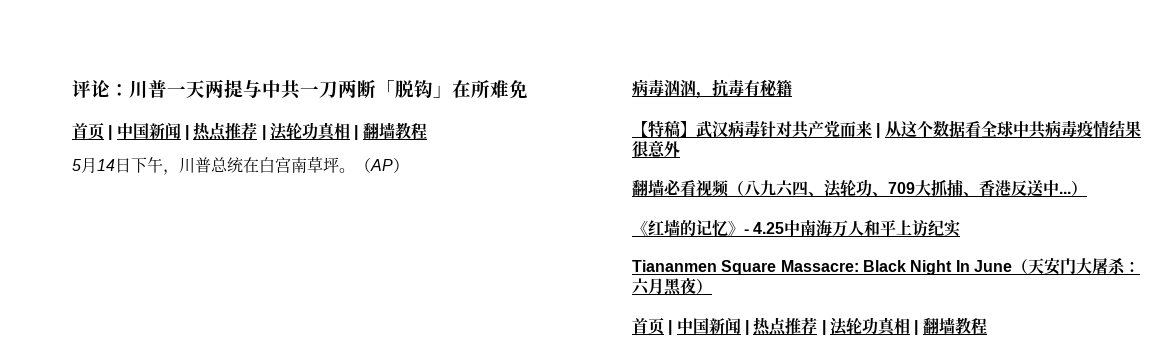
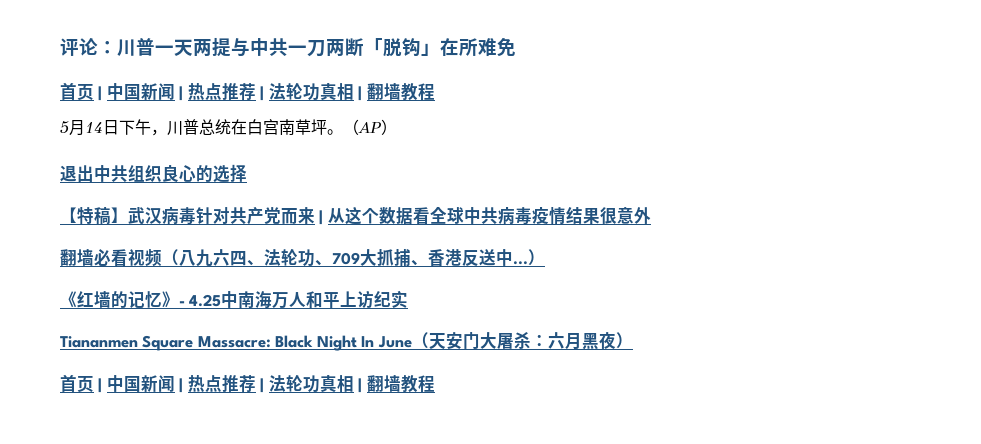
- 病毒汹汹，抗毒有秘籍
+ 退出中共组织良心的选择

